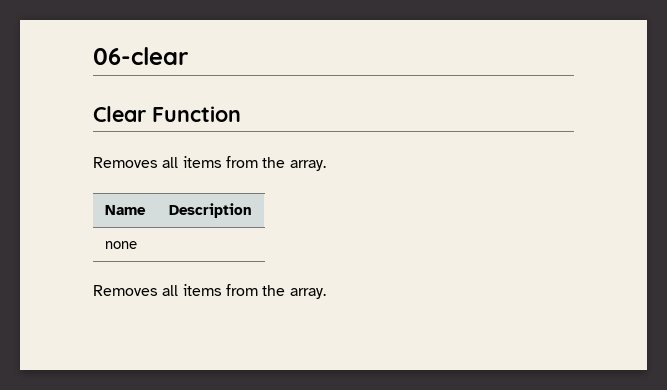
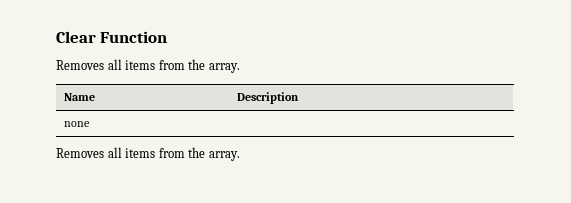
- 06-clear

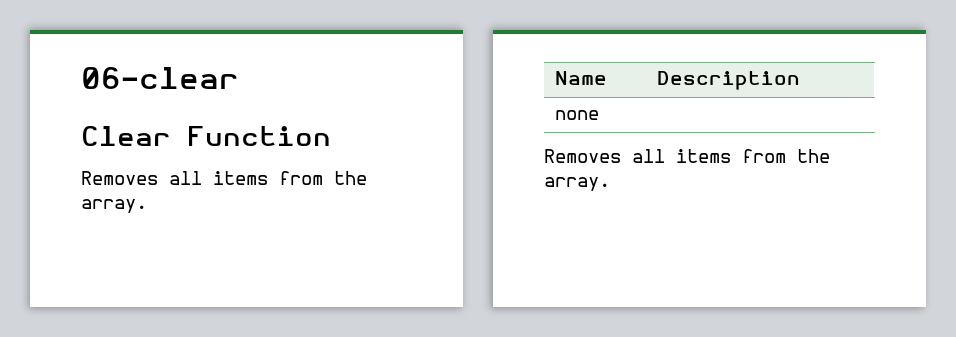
+ 06-clear

